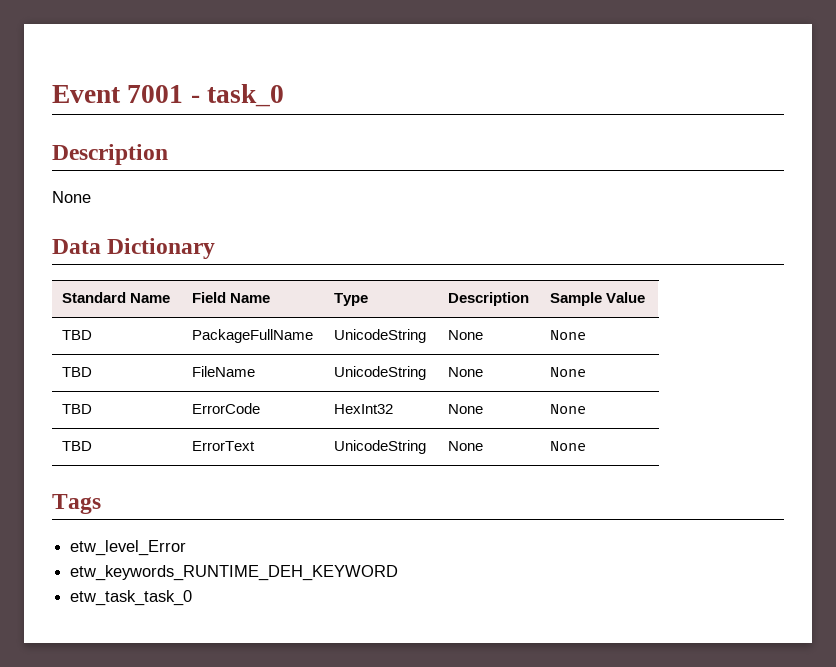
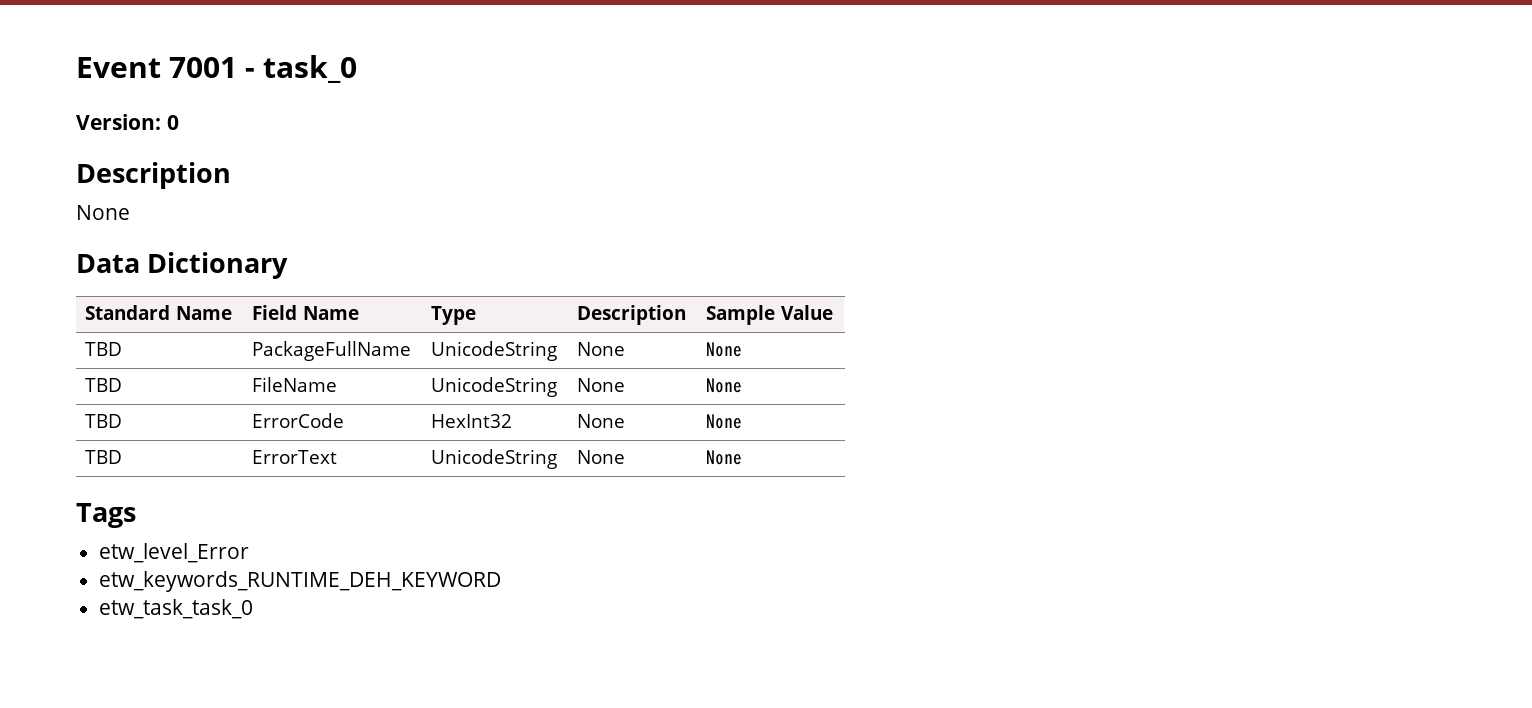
+ Version: 0

